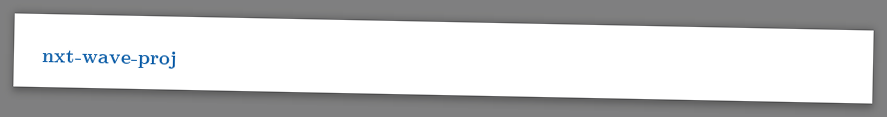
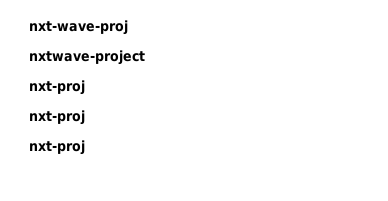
+ nxtwave-project
+ nxt-proj
+ nxt-proj
+ nxt-proj

